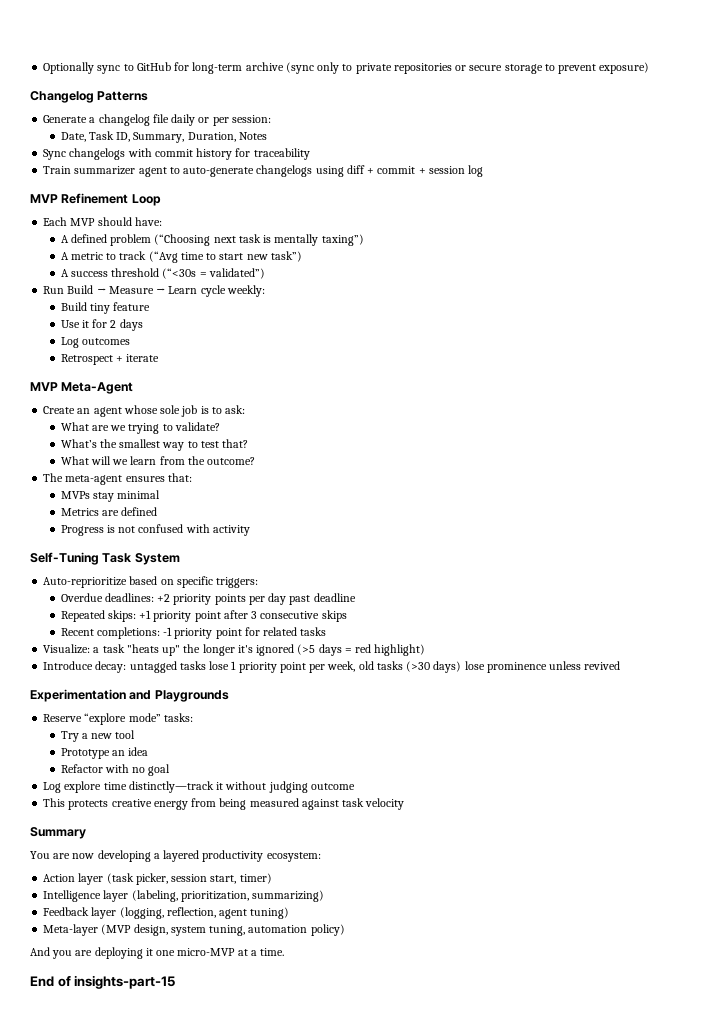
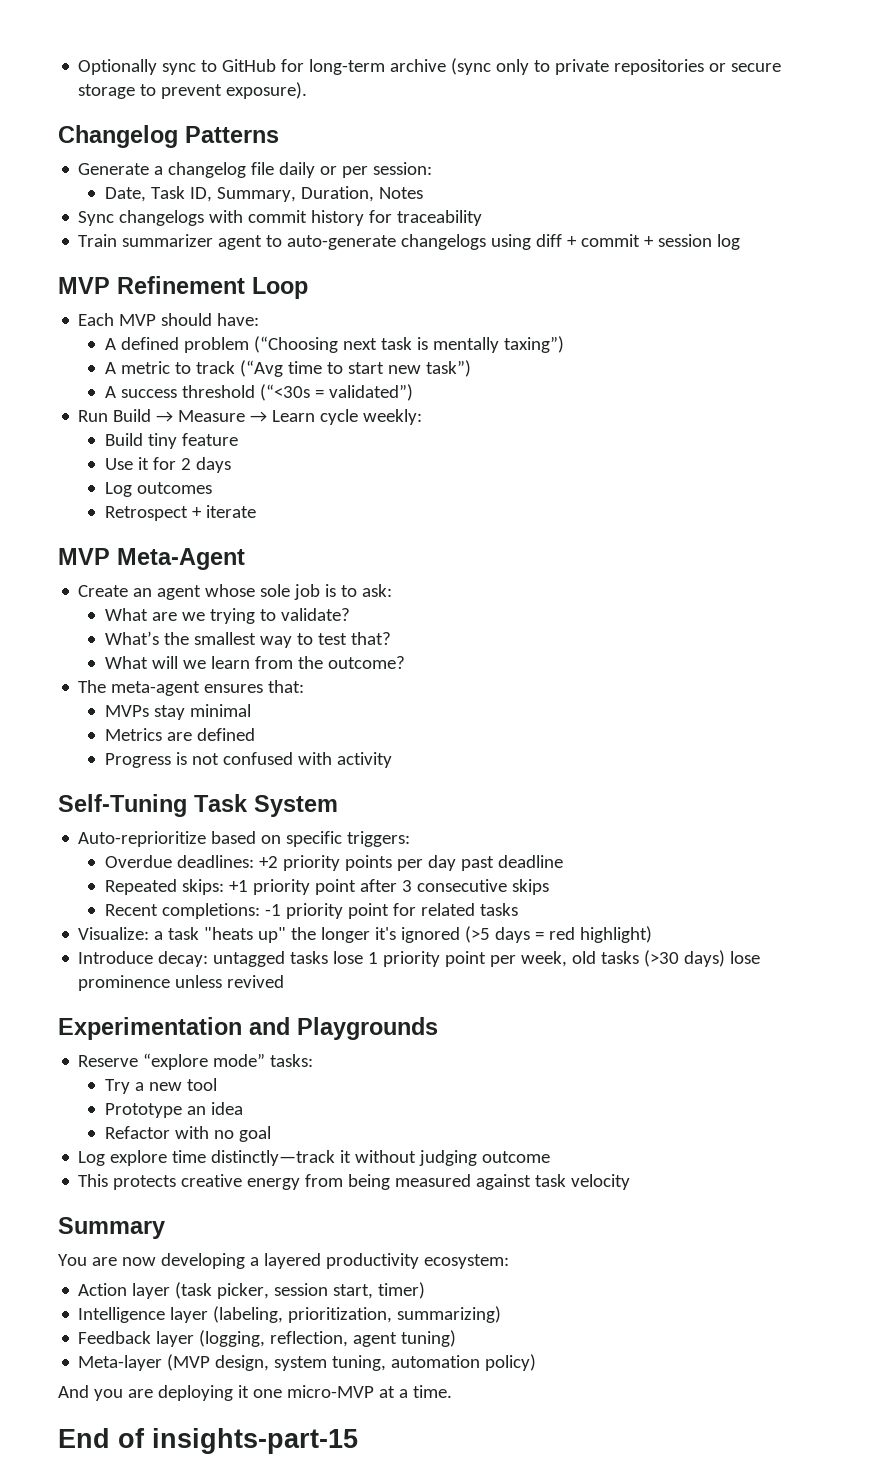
- Optionally sync to GitHub for long-term archive (sync only to private repositories or secure storage to prevent exposure)
+ Optionally sync to GitHub for long-term archive (sync only to private repositories or secure storage to prevent exposure).

